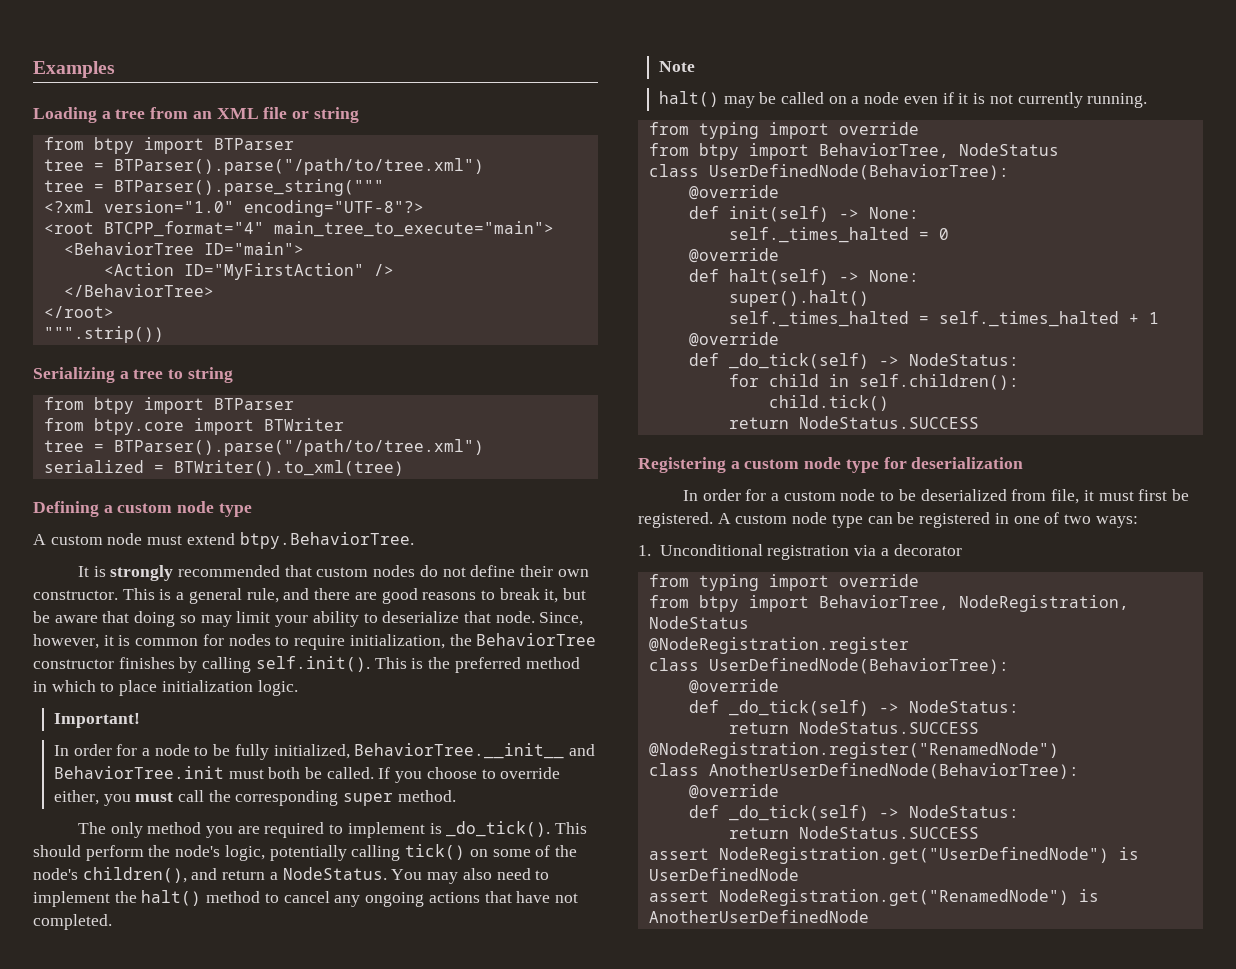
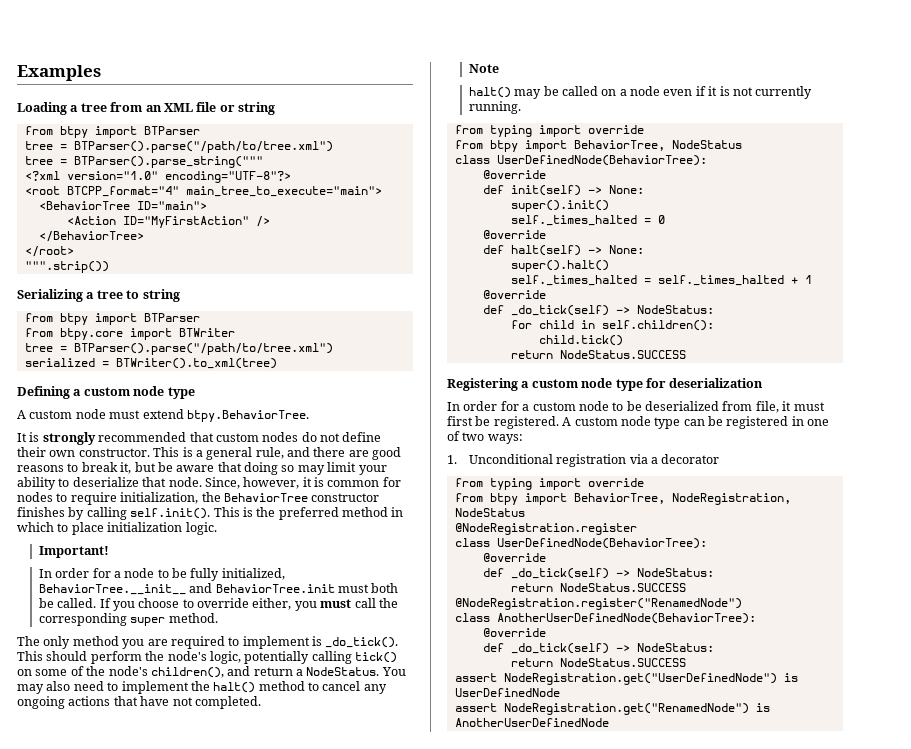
+ super().init()

